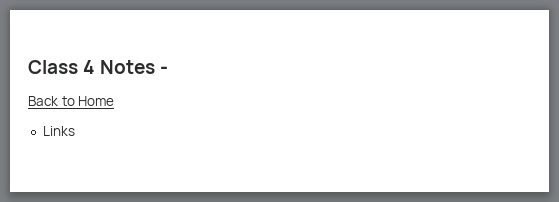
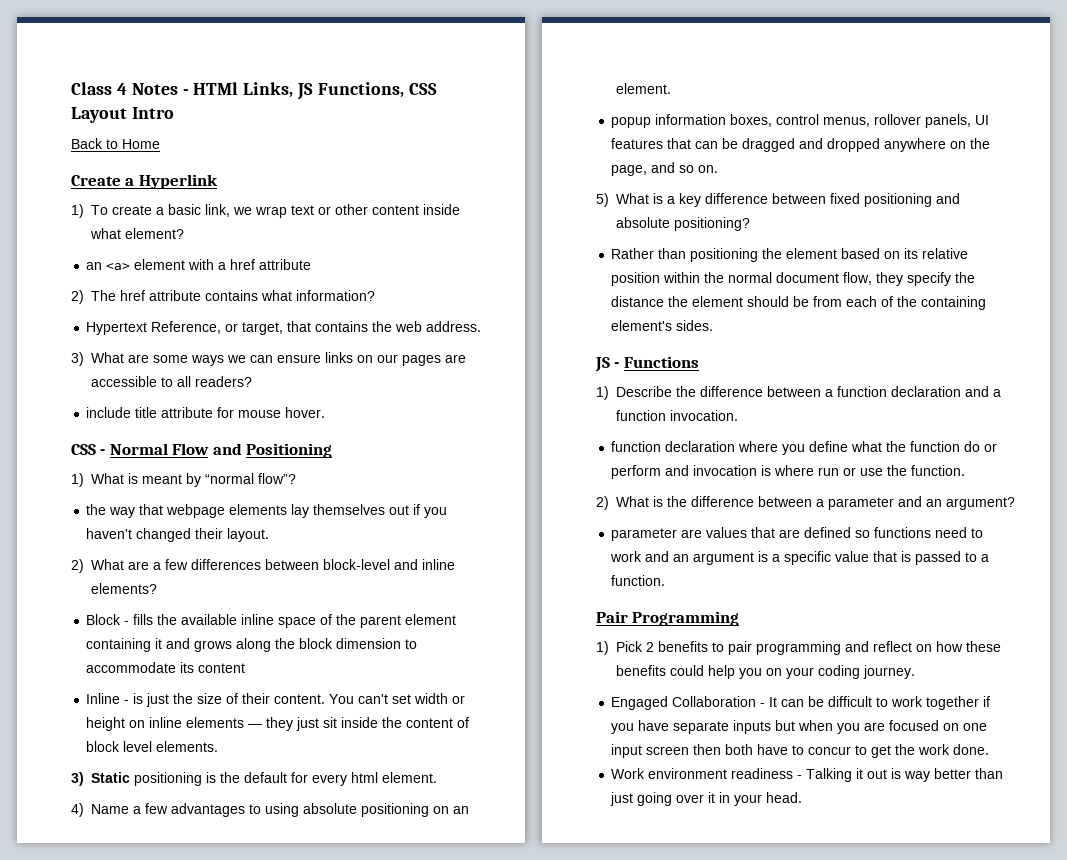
- Class 4 Notes -
+ Class 4 Notes - HTMl Links, JS Functions, CSS Layout Intro
  Back to Home
- Links
+ Create a Hyperlink
+ 1) To create a basic link, we wrap text or other content inside what element?
+ an <a> element with a href attribute
+ 2) The href attribute contains what information?
+ Hypertext Reference, or target, that contains the web address.
+ 3) What are some ways we can ensure links on our pages are accessible to all readers?
+ include title attribute for mouse hover.
+ CSS - Normal Flow and Positioning
+ 1) What is meant by “normal flow”?
+ the way that webpage elements lay themselves out if you haven't changed their layout.
+ 2) What are a few differences between block-level and inline elements?
+ Block - fills the available inline space of the parent element containing it and grows along the block dimension to accommodate its content
+ Inline - is just the size of their content. You can't set width or height on inline elements — they just sit inside the content of block level elements.
+ 3) Static positioning is the default for every html element.
+ 4) Name a few advantages to using absolute positioning on an element.
+ popup information boxes, control menus, rollover panels, UI features that can be dragged and dropped anywhere on the page, and so on.
+ 5) What is a key difference between fixed positioning and absolute positioning?
+ Rather than positioning the element based on its relative position within the normal document flow, they specify the distance the element should be from each of the containing element's sides.
+ JS - Functions
+ 1) Describe the difference between a function declaration and a function invocation.
+ function declaration where you define what the function do or perform and invocation is where run or use the function.
+ 2) What is the difference between a parameter and an argument?
+ parameter are values that are defined so functions need to work and an argument is a specific value that is passed to a function.
+ Pair Programming
+ 1) Pick 2 benefits to pair programming and reflect on how these benefits could help you on your coding journey.
+ Engaged Collaboration - It can be difficult to work together if you have separate inputs but when you are focused on one input screen then both have to concur to get the work done.
+ Work environment readiness - Talking it out is way better than just going over it in your head.

